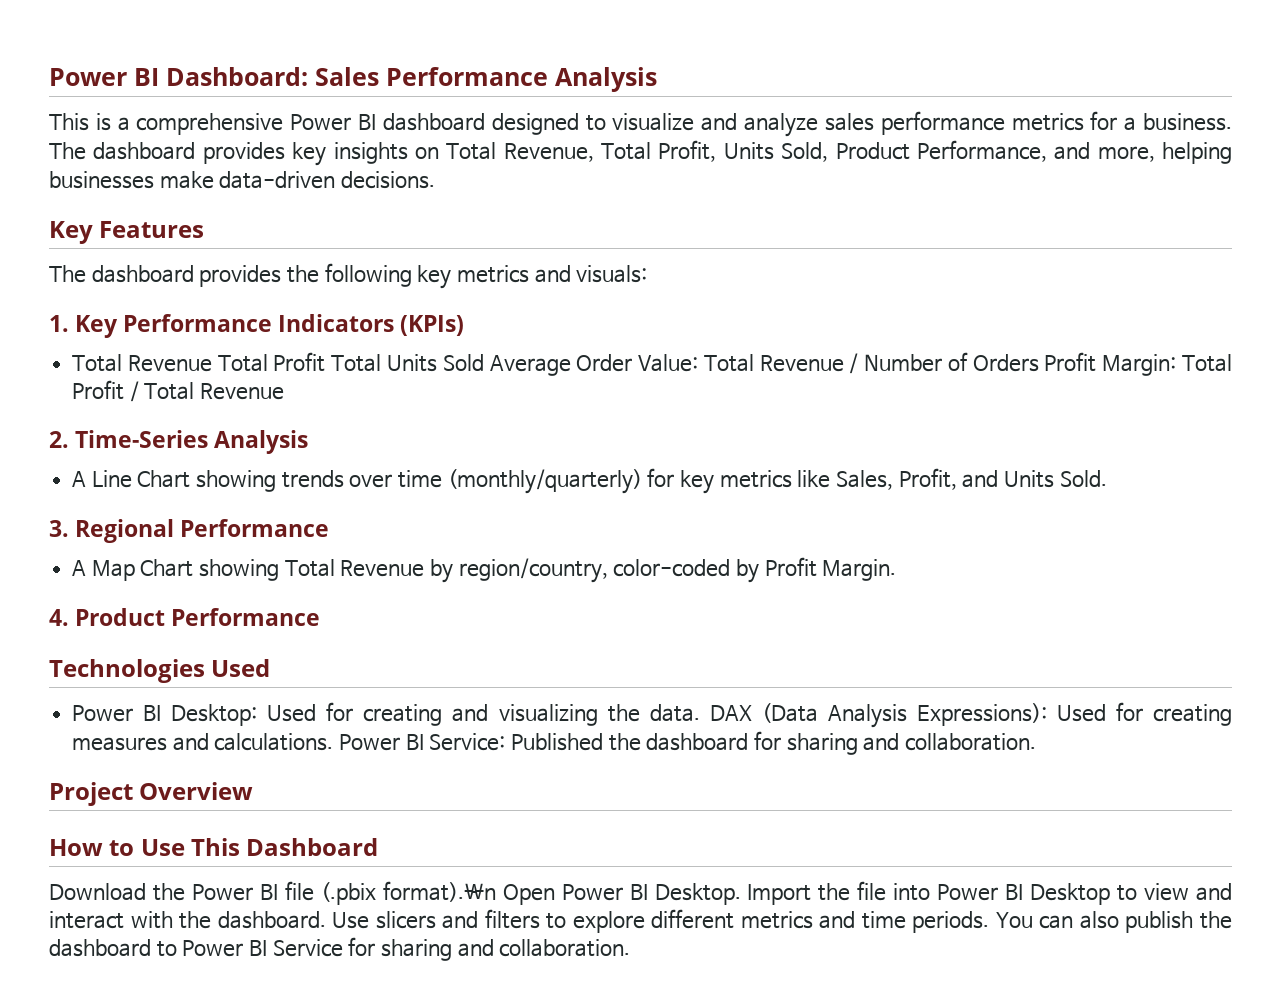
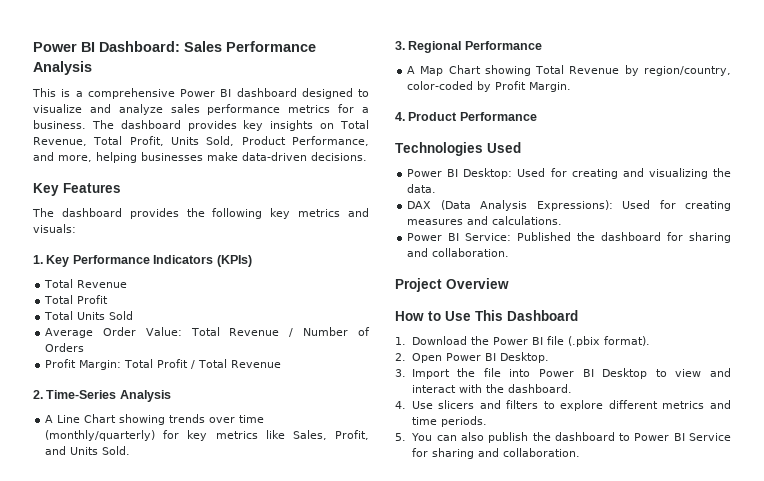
  1. Key Performance Indicators (KPIs)
- Total Revenue Total Profit Total Units Sold Average Order Value: Total Revenue / Number of Orders Profit Margin: Total Profit / Total Revenue
+ Total Revenue
+ Total Profit
+ Total Units Sold
+ Average Order Value: Total Revenue / Number of Orders
+ Profit Margin: Total Profit / Total Revenue
- Power BI Desktop: Used for creating and visualizing the data. DAX (Data Analysis Expressions): Used for creating measures and calculations. Power BI Service: Published the dashboard for sharing and collaboration.
+ Power BI Desktop: Used for creating and visualizing the data.
+ DAX (Data Analysis Expressions): Used for creating measures and calculations.
+ Power BI Service: Published the dashboard for sharing and collaboration.
- Download the Power BI file (.pbix format).\n Open Power BI Desktop. Import the file into Power BI Desktop to view and interact with the dashboard. Use slicers and filters to explore different metrics and time periods. You can also publish the dashboard to Power BI Service for sharing and collaboration.
+ 1. Download the Power BI file (.pbix format).
+ 2. Open Power BI Desktop.
+ 3. Import the file into Power BI Desktop to view and interact with the dashboard.
+ 4. Use slicers and filters to explore different metrics and time periods.
+ 5. You can also publish the dashboard to Power BI Service for sharing and collaboration.

